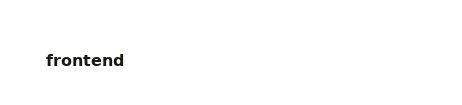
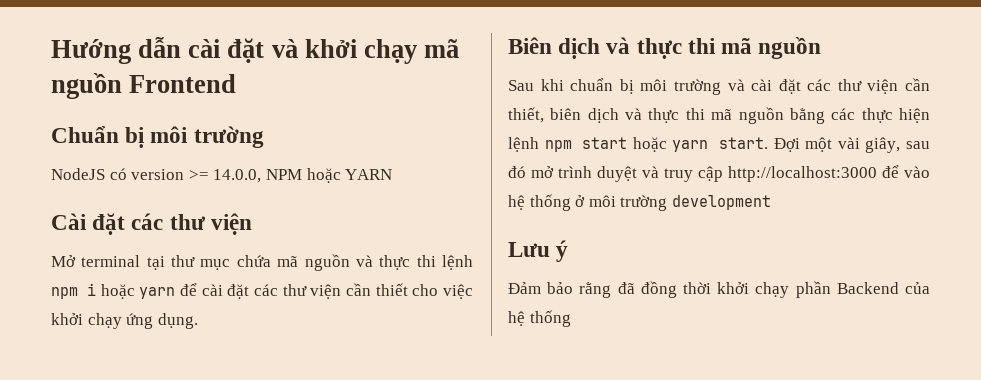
- frontend
+ Hướng dẫn cài đặt và khởi chạy mã nguồn Frontend
+ Chuẩn bị môi trường
+ NodeJS có version >= 14.0.0, NPM hoặc YARN
+ Cài đặt các thư viện
+ Mở terminal tại thư mục chứa mã nguồn và thực thi lệnh npm i hoặc yarn để cài đặt các thư viện cần thiết cho việc khởi chạy ứng dụng.
+ Biên dịch và thực thi mã nguồn
+ Sau khi chuẩn bị môi trường và cài đặt các thư viện cần thiết, biên dịch và thực thi mã nguồn bằng các thực hiện lệnh npm start hoặc yarn start. Đợi một vài giây, sau đó mở trình duyệt và truy cập http://localhost:3000 để vào hệ thống ở môi trường development
+ Lưu ý
+ Đảm bảo rằng đã đồng thời khởi chạy phần Backend của hệ thống

